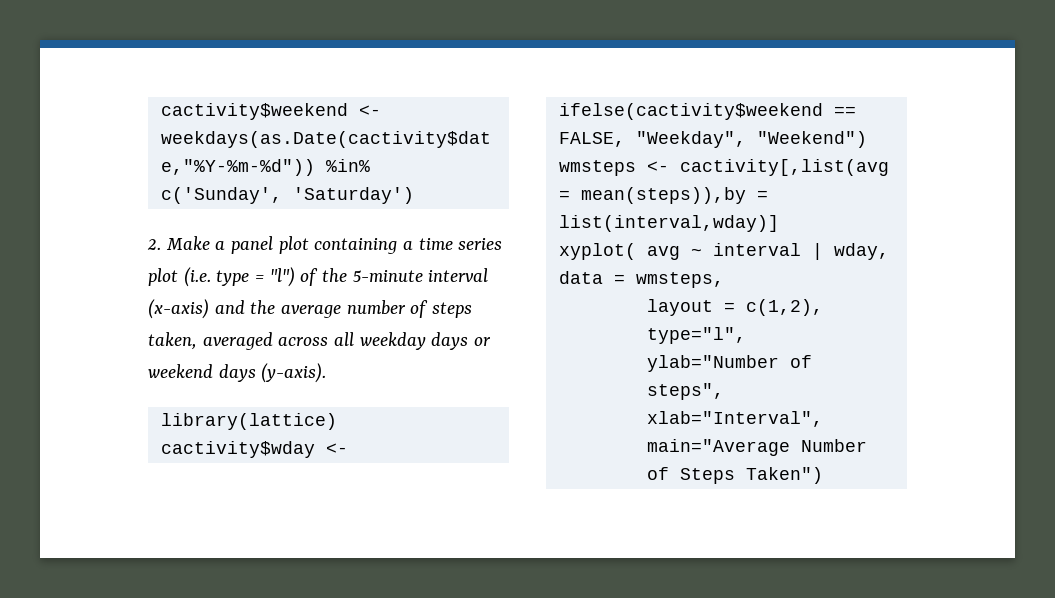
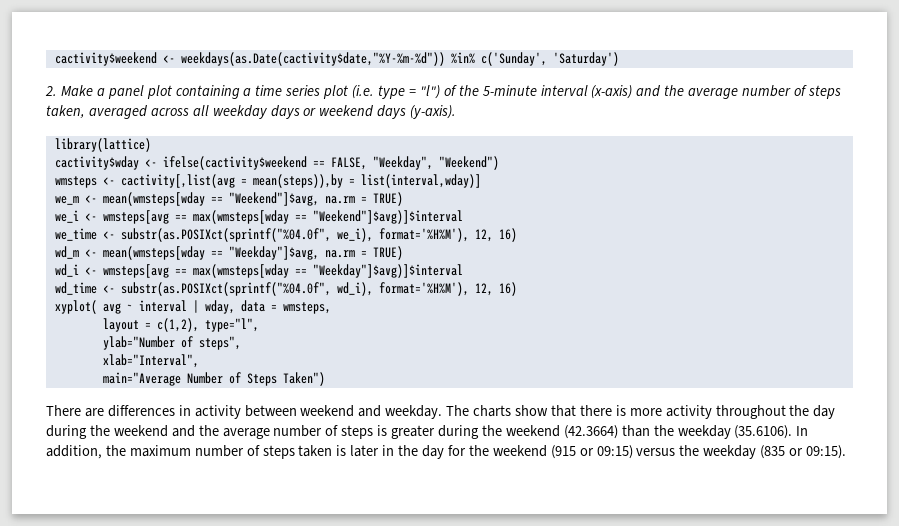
+ we_m <- mean(wmsteps[wday == "Weekend"]$avg, na.rm = TRUE)
+ we_i <- wmsteps[avg == max(wmsteps[wday == "Weekend"]$avg)]$interval
+ we_time <- substr(as.POSIXct(sprintf("%04.0f", we_i), format='%H%M'), 12, 16)
+ wd_m <- mean(wmsteps[wday == "Weekday"]$avg, na.rm = TRUE)
+ wd_i <- wmsteps[avg == max(wmsteps[wday == "Weekday"]$avg)]$interval
+ wd_time <- substr(as.POSIXct(sprintf("%04.0f", wd_i), format='%H%M'), 12, 16)
+ There are differences in activity between weekend and weekday. The charts show that there is more activity throughout the day during the weekend and the average number of steps is greater during the weekend (42.3664) than the weekday (35.6106). In addition, the maximum number of steps taken is later in the day for the weekend (915 or 09:15) versus the weekday (835 or 09:15).

